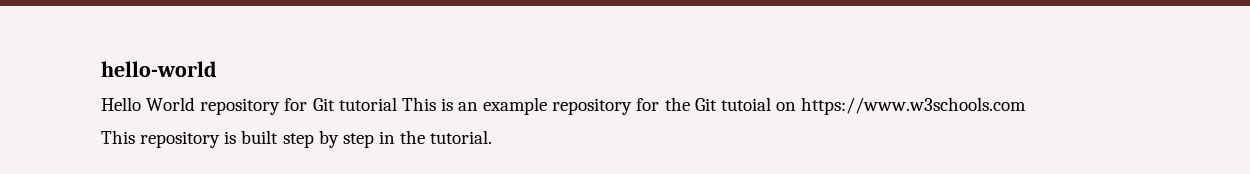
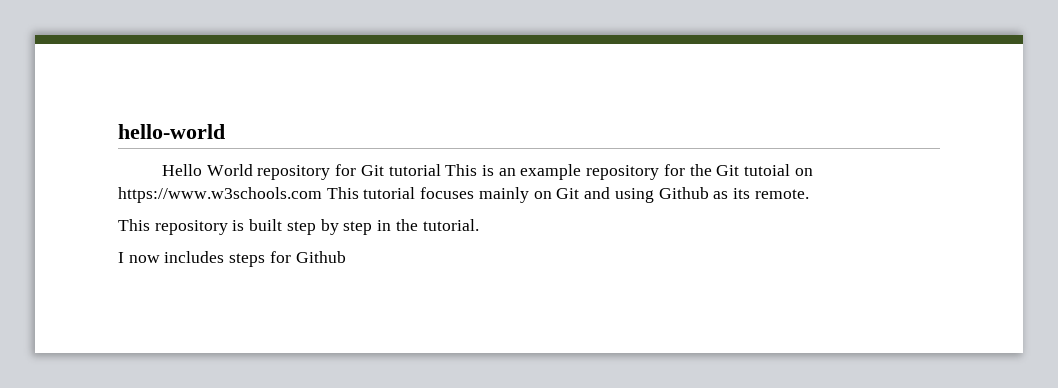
- Hello World repository for Git tutorial This is an example repository for the Git tutoial on https://www.w3schools.com
+ Hello World repository for Git tutorial This is an example repository for the Git tutoial on https://www.w3schools.com This tutorial focuses mainly on Git and using Github as its remote.
+ I now includes steps for Github

